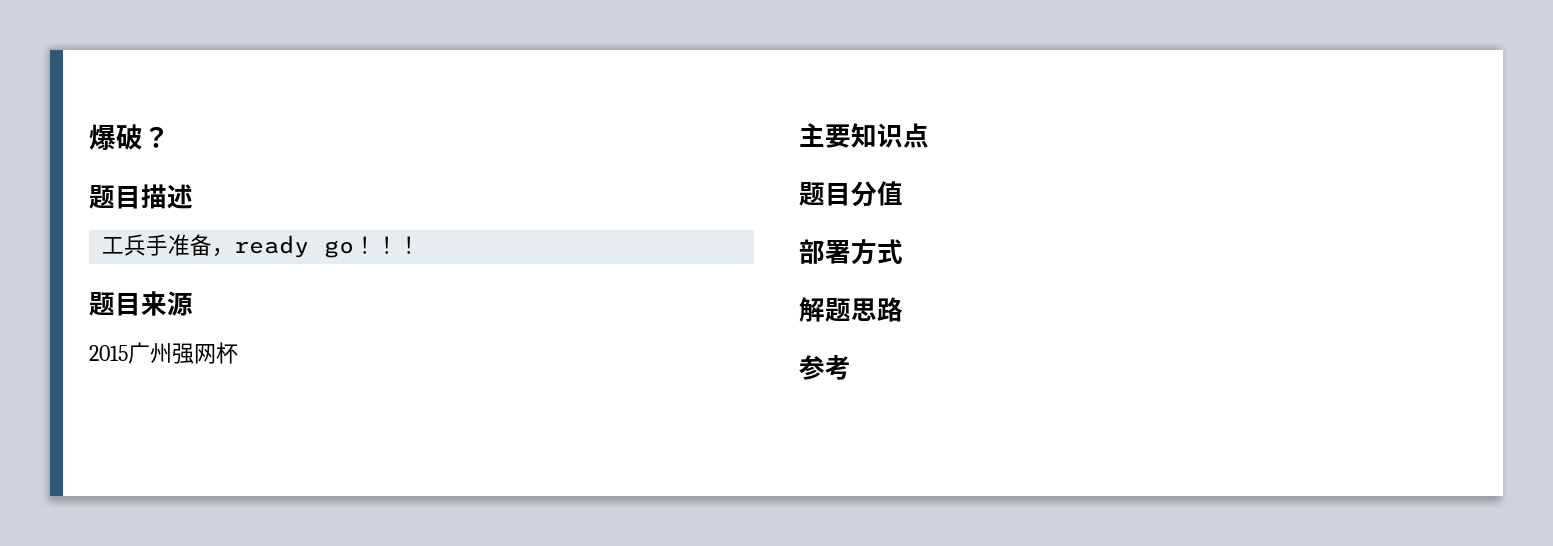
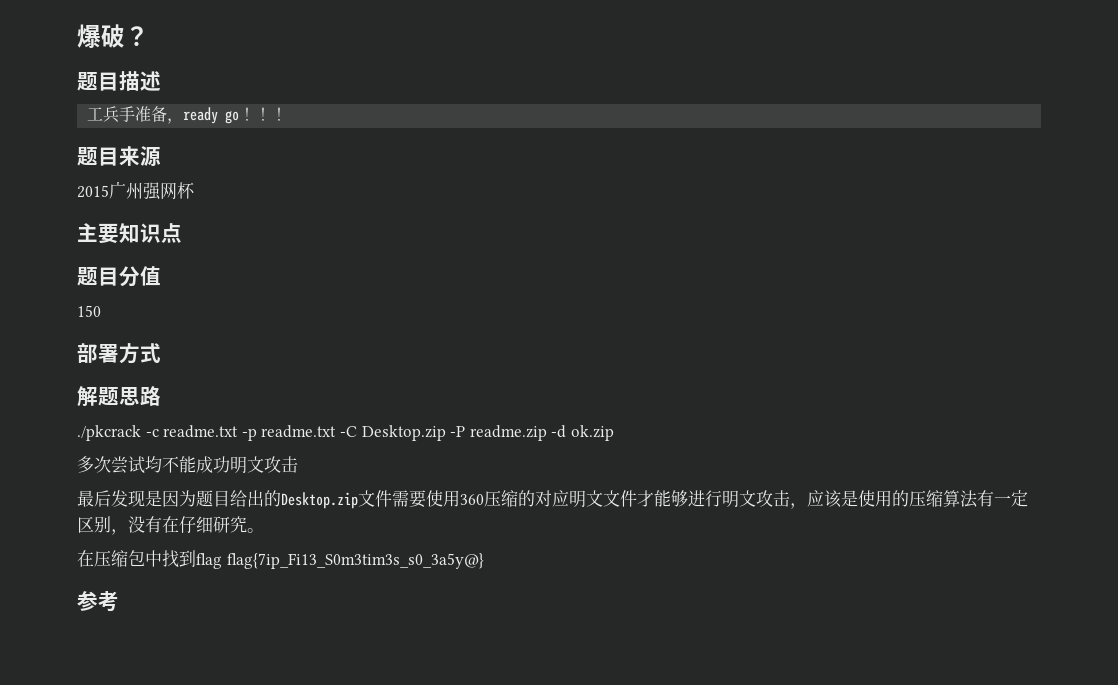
+ 150
+ ./pkcrack -c readme.txt -p readme.txt -C Desktop.zip -P readme.zip -d ok.zip
+ 多次尝试均不能成功明文攻击
+ 最后发现是因为题目给出的Desktop.zip文件需要使用360压缩的对应明文文件才能够进行明文攻击，应该是使用的压缩算法有一定区别，没有在仔细研究。
+ 在压缩包中找到flag flag{7ip_Fi13_S0m3tim3s_s0_3a5y@}

